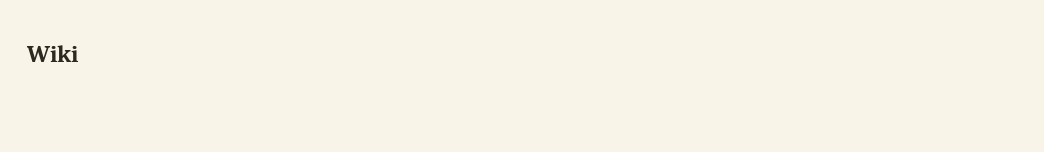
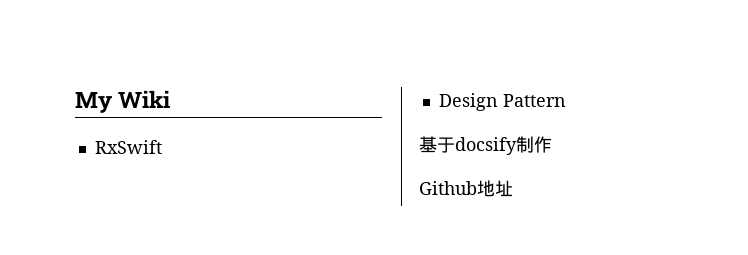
- Wiki
+ My Wiki
+ RxSwift
+ Design Pattern
+ 基于docsify制作
+ Github地址

